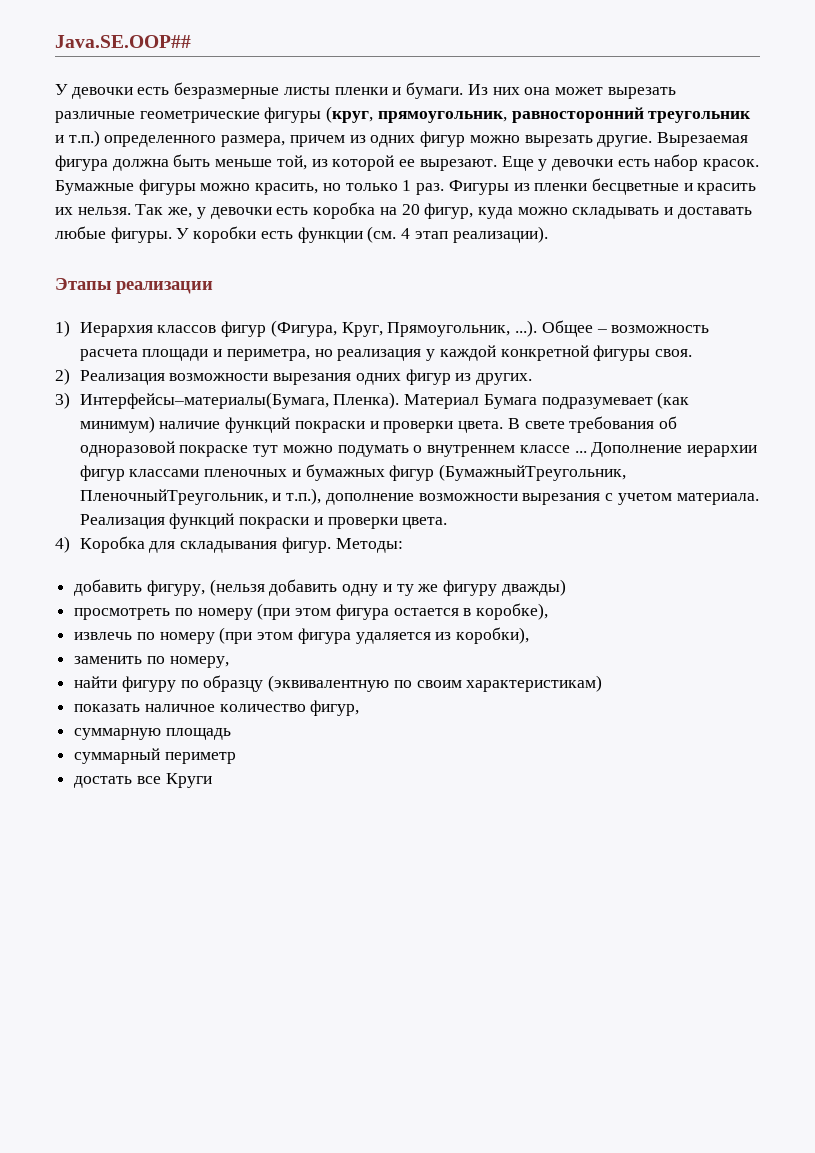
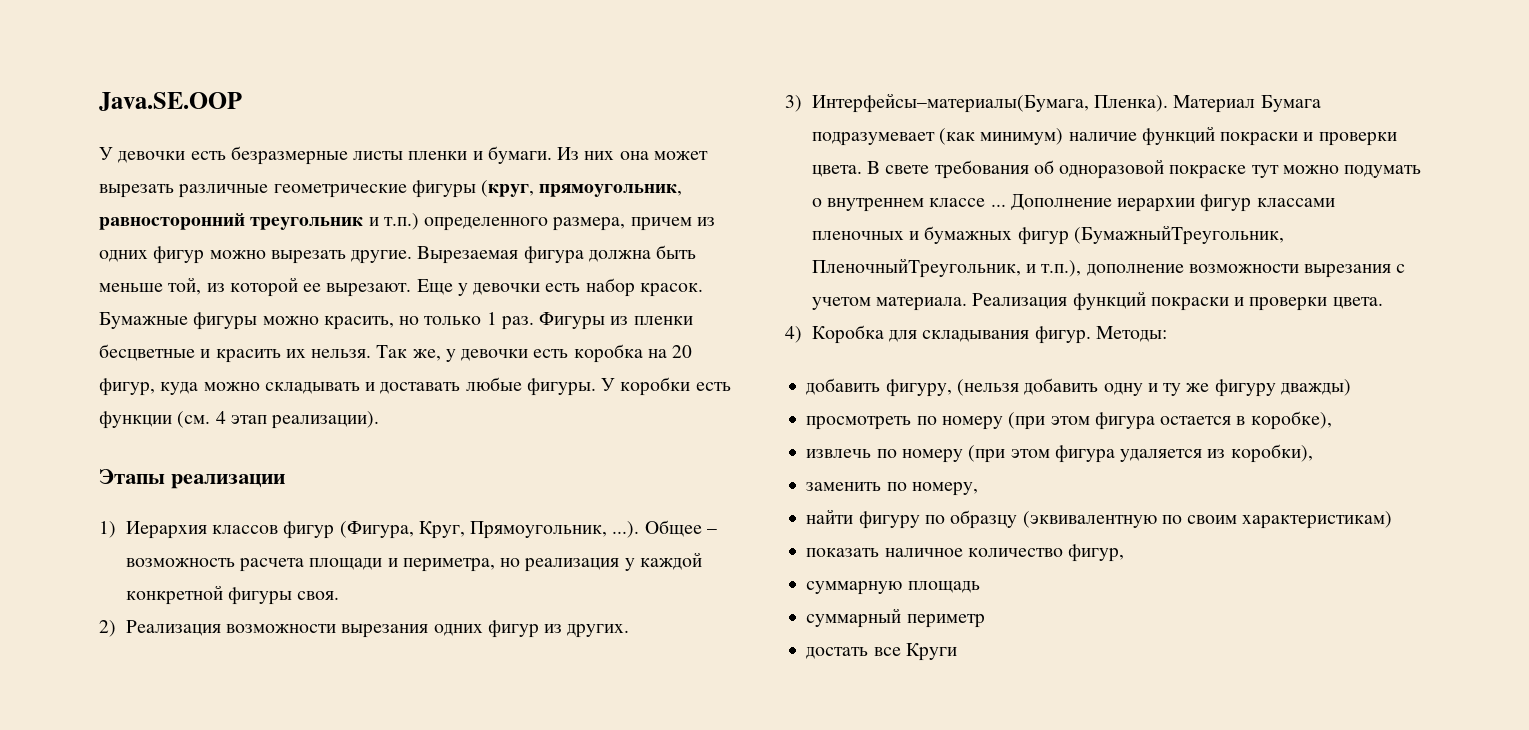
- Java.SE.OOP##
+ Java.SE.OOP

